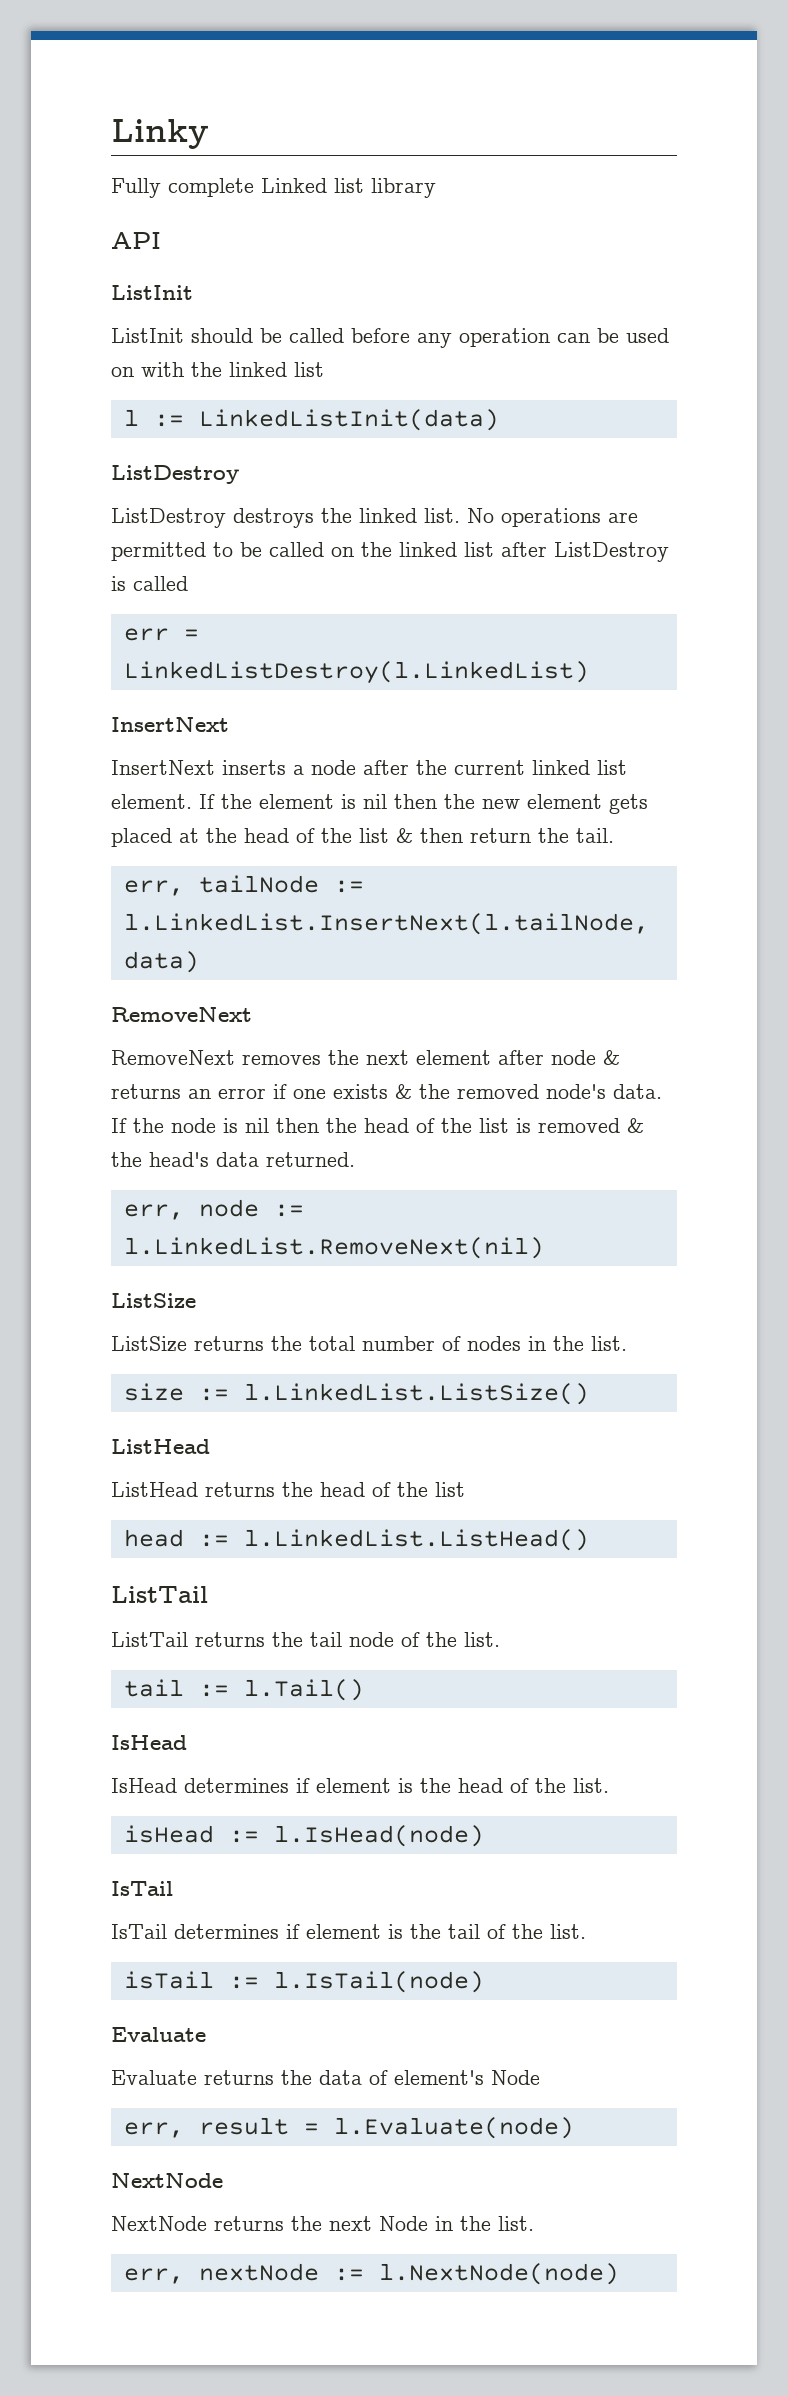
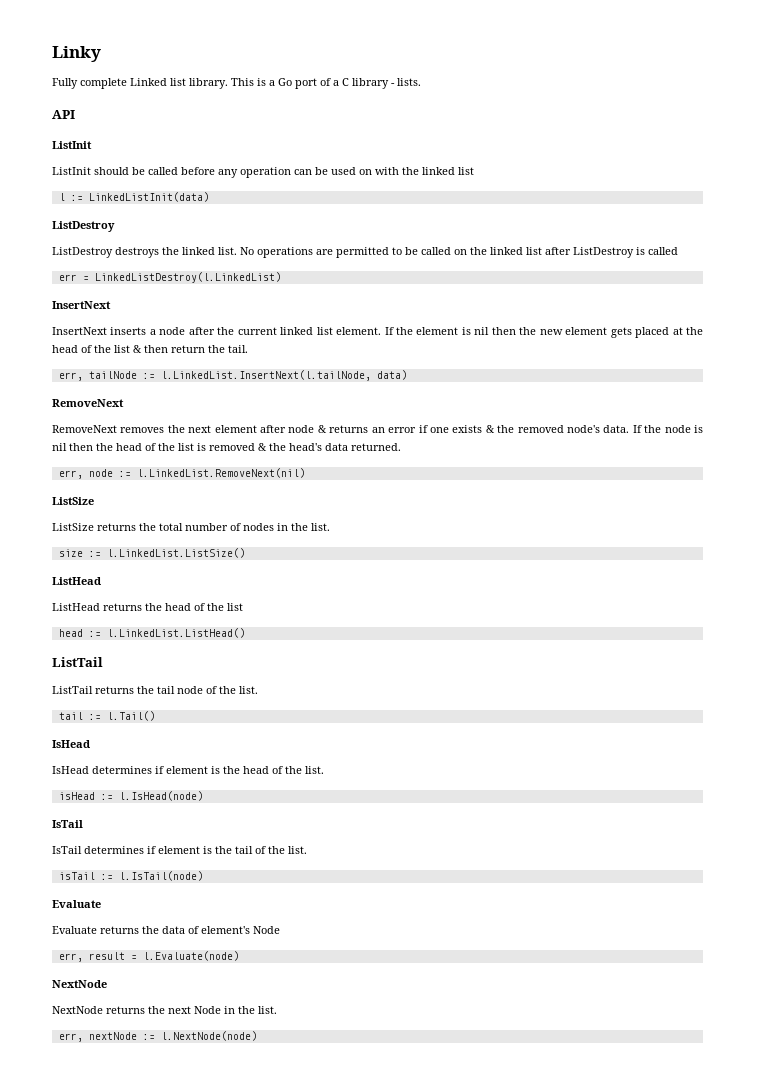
- Fully complete Linked list library
+ Fully complete Linked list library. This is a Go port of a C library - lists.

